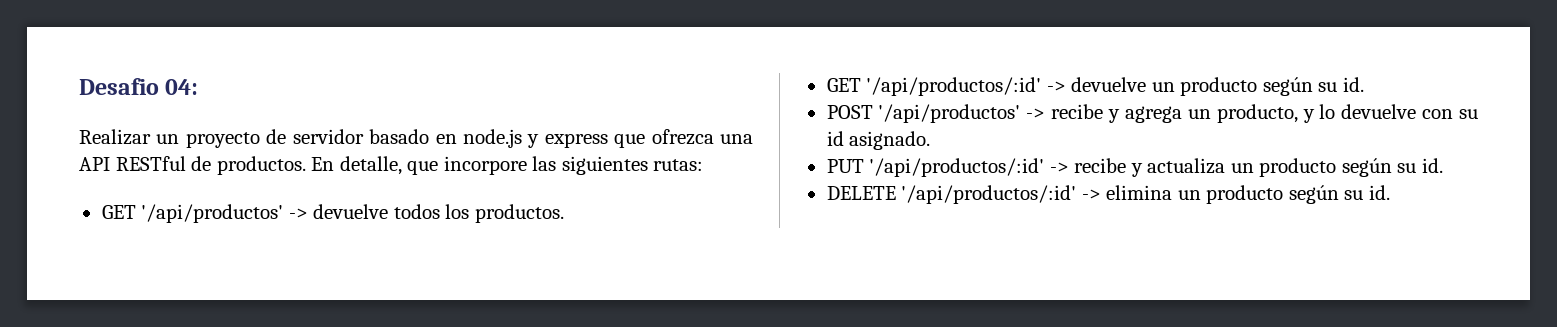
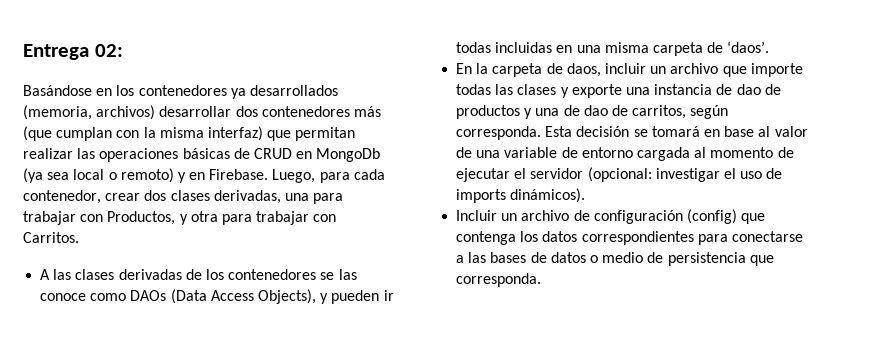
- Desafio 04:
- Realizar un proyecto de servidor basado en node.js y express que ofrezca una API RESTful de productos. En detalle, que incorpore las siguientes rutas:
- GET '/api/productos' -> devuelve todos los productos.
- GET '/api/productos/:id' -> devuelve un producto según su id.
- POST '/api/productos' -> recibe y agrega un producto, y lo devuelve con su id asignado.
- PUT '/api/productos/:id' -> recibe y actualiza un producto según su id.
- DELETE '/api/productos/:id' -> elimina un producto según su id.
+ Entrega 02:
+ Basándose en los contenedores ya desarrollados (memoria, archivos) desarrollar dos contenedores más (que cumplan con la misma interfaz) que permitan realizar las operaciones básicas de CRUD en MongoDb (ya sea local o remoto) y en Firebase. Luego, para cada contenedor, crear dos clases derivadas, una para trabajar con Productos, y otra para trabajar con Carritos.
+ A las clases derivadas de los contenedores se las conoce como DAOs (Data Access Objects), y pueden ir todas incluidas en una misma carpeta de ‘daos’.
+ En la carpeta de daos, incluir un archivo que importe todas las clases y exporte una instancia de dao de productos y una de dao de carritos, según corresponda. Esta decisión se tomará en base al valor de una variable de entorno cargada al momento de ejecutar el servidor (opcional: investigar el uso de imports dinámicos).
+ Incluir un archivo de configuración (config) que contenga los datos correspondientes para conectarse a las bases de datos o medio de persistencia que corresponda.

